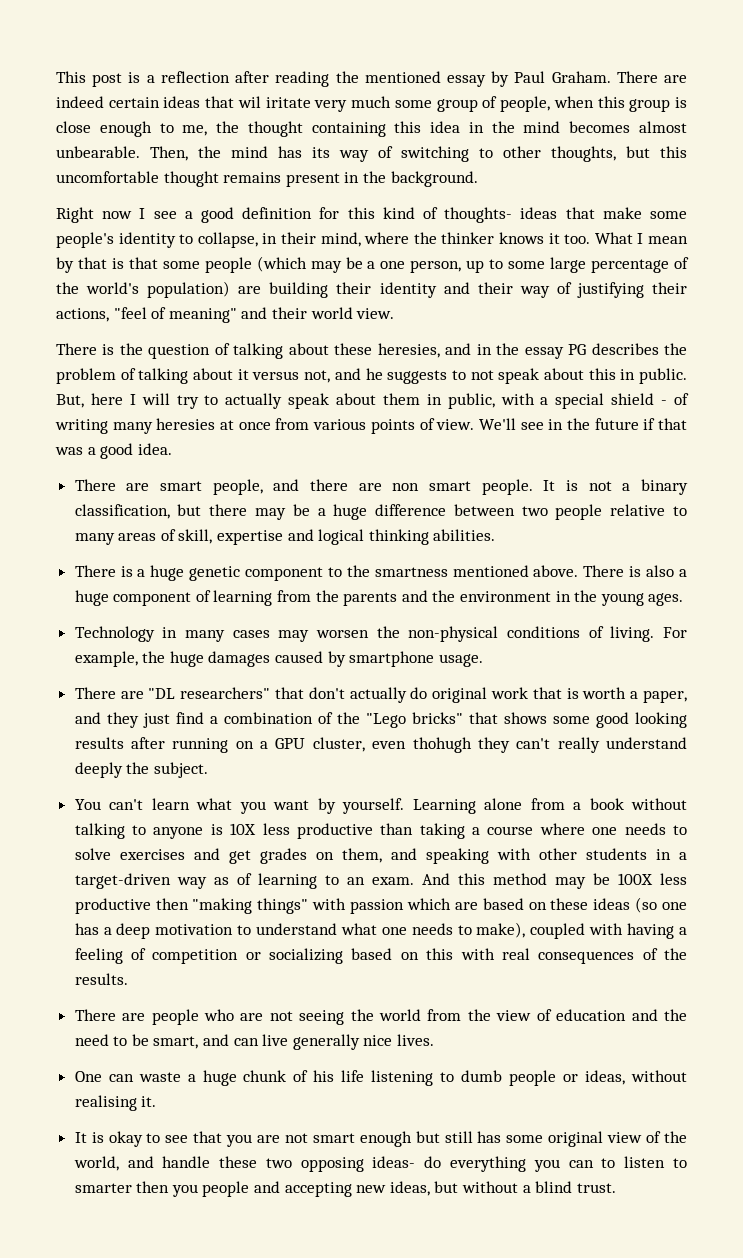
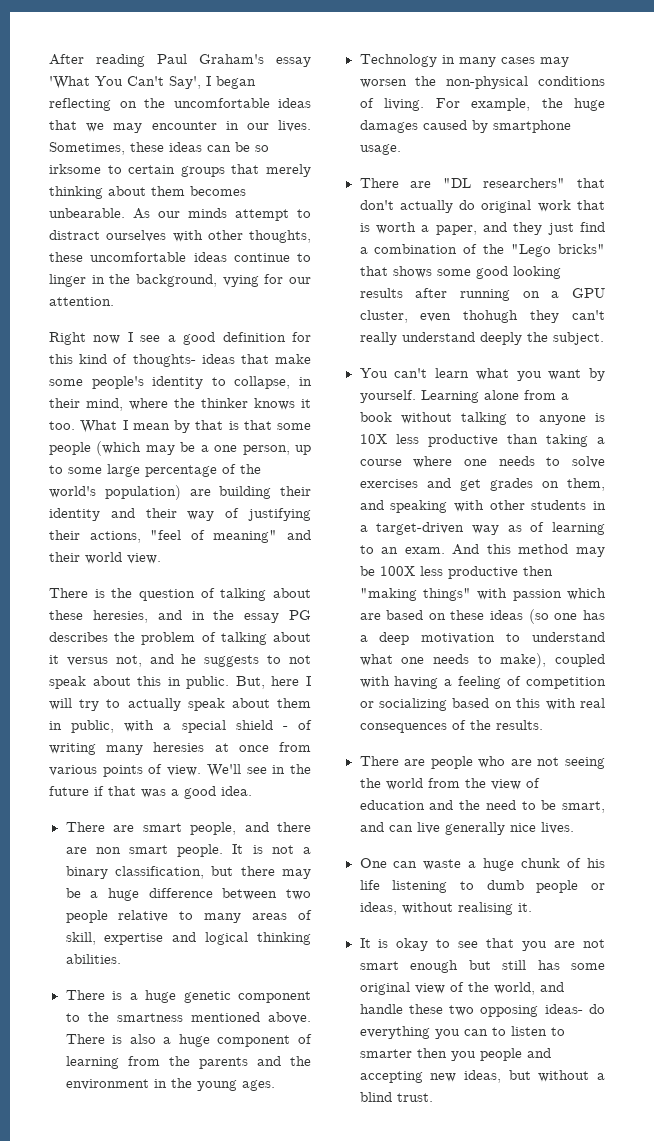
- This post is a reflection after reading the mentioned essay by Paul Graham. There are indeed certain ideas that wil iritate very much some group of people, when this group is close enough to me, the thought containing this idea in the mind becomes almost unbearable. Then, the mind has its way of switching to other thoughts, but this uncomfortable thought remains present in the background.
+ After reading Paul Graham's essay 'What You Can't Say', I began reflecting on the uncomfortable ideas that we may encounter in our lives. Sometimes, these ideas can be so irksome to certain groups that merely thinking about them becomes unbearable. As our minds attempt to distract ourselves with other thoughts, these uncomfortable ideas continue to linger in the background, vying for our attention.

